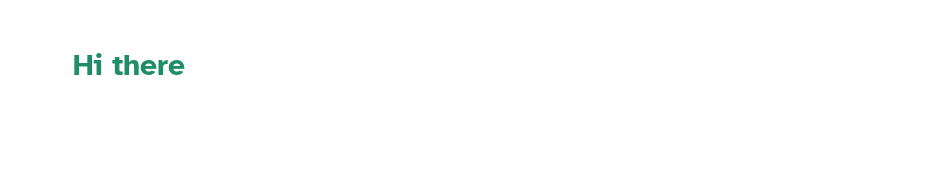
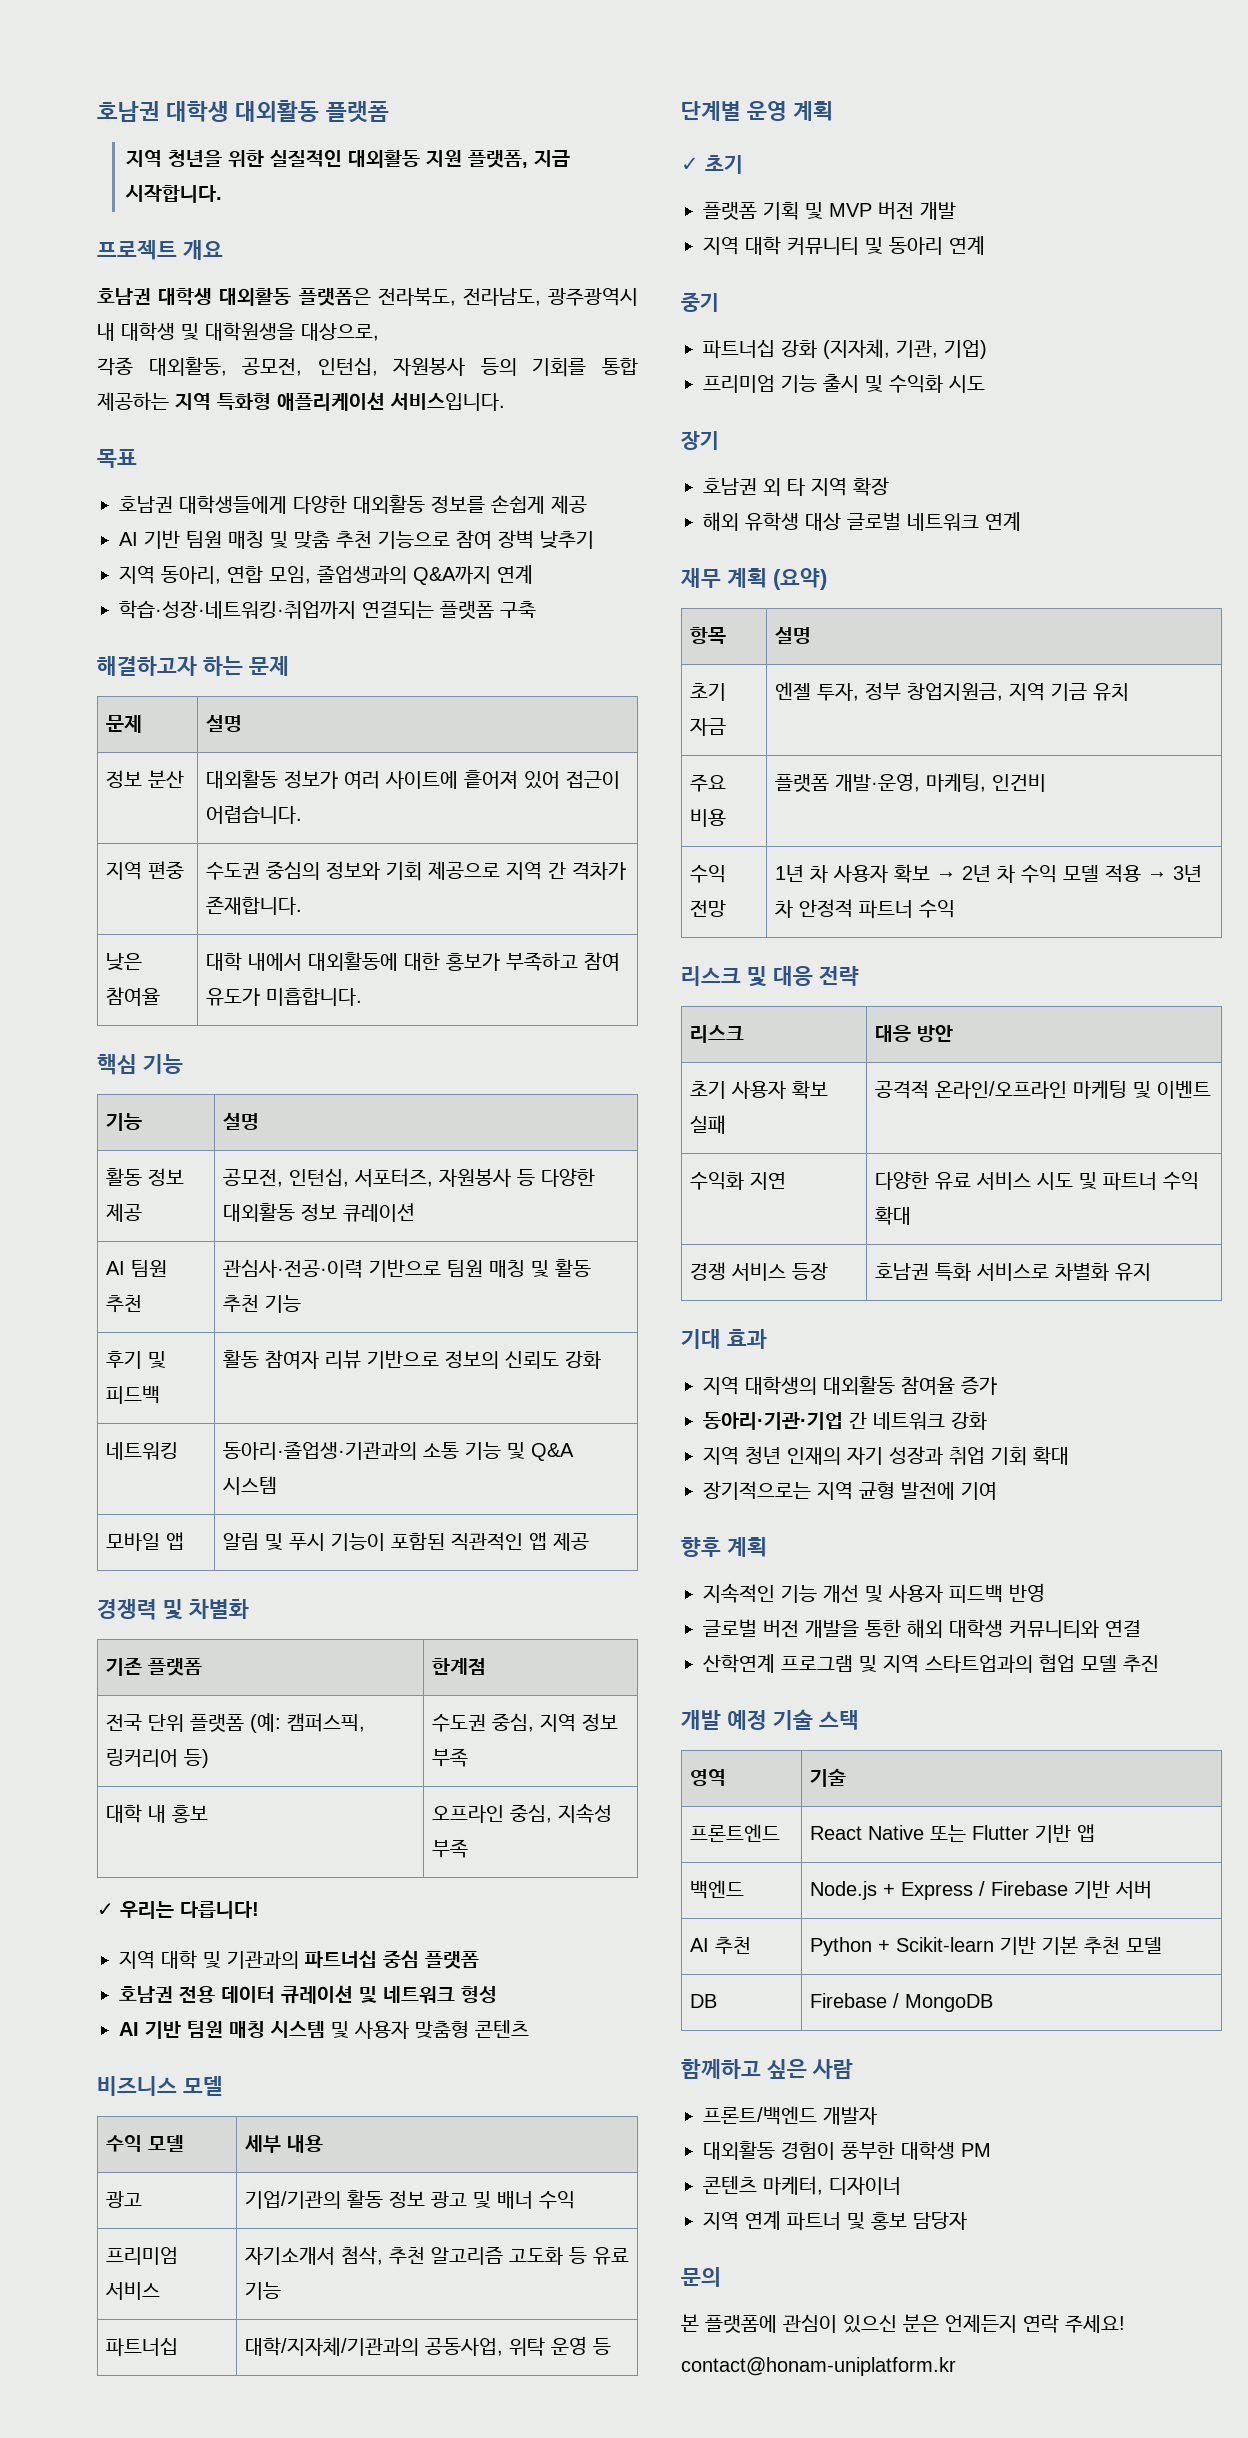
- Hi there
+ 호남권 대학생 대외활동 플랫폼
+ 지역 청년을 위한 실질적인 대외활동 지원 플랫폼, 지금 시작합니다.
+ 프로젝트 개요
+ 호남권 대학생 대외활동 플랫폼은 전라북도, 전라남도, 광주광역시 내 대학생 및 대학원생을 대상으로,
+ 각종 대외활동, 공모전, 인턴십, 자원봉사 등의 기회를 통합 제공하는 지역 특화형 애플리케이션 서비스입니다.
+ 목표
+ 호남권 대학생들에게 다양한 대외활동 정보를 손쉽게 제공
+ AI 기반 팀원 매칭 및 맞춤 추천 기능으로 참여 장벽 낮추기
+ 지역 동아리, 연합 모임, 졸업생과의 Q&A까지 연계
+ 학습·성장·네트워킹·취업까지 연결되는 플랫폼 구축
+ 해결하고자 하는 문제
+ 문제 | 설명
+ 정보 분산 | 대외활동 정보가 여러 사이트에 흩어져 있어 접근이 어렵습니다.
+ 지역 편중 | 수도권 중심의 정보와 기회 제공으로 지역 간 격차가 존재합니다.
+ 낮은 참여율 | 대학 내에서 대외활동에 대한 홍보가 부족하고 참여 유도가 미흡합니다.
+ 핵심 기능
+ 기능 | 설명
+ 활동 정보 제공 | 공모전, 인턴십, 서포터즈, 자원봉사 등 다양한 대외활동 정보 큐레이션
+ AI 팀원 추천 | 관심사·전공·이력 기반으로 팀원 매칭 및 활동 추천 기능
+ 후기 및 피드백 | 활동 참여자 리뷰 기반으로 정보의 신뢰도 강화
+ 네트워킹 | 동아리·졸업생·기관과의 소통 기능 및 Q&A 시스템
+ 모바일 앱 | 알림 및 푸시 기능이 포함된 직관적인 앱 제공
+ 경쟁력 및 차별화
+ 기존 플랫폼 | 한계점
+ 전국 단위 플랫폼 (예: 캠퍼스픽, 링커리어 등) | 수도권 중심, 지역 정보 부족
+ 대학 내 홍보 | 오프라인 중심, 지속성 부족
+ ✓ 우리는 다릅니다!
+ 지역 대학 및 기관과의 파트너십 중심 플랫폼
+ 호남권 전용 데이터 큐레이션 및 네트워크 형성
+ AI 기반 팀원 매칭 시스템 및 사용자 맞춤형 콘텐츠
+ 비즈니스 모델
+ 수익 모델 | 세부 내용
+ 광고 | 기업/기관의 활동 정보 광고 및 배너 수익
+ 프리미엄 서비스 | 자기소개서 첨삭, 추천 알고리즘 고도화 등 유료 기능
+ 파트너십 | 대학/지자체/기관과의 공동사업, 위탁 운영 등
+ 단계별 운영 계획
+ ✓ 초기
+ 플랫폼 기획 및 MVP 버전 개발
+ 지역 대학 커뮤니티 및 동아리 연계
+ 중기
+ 파트너십 강화 (지자체, 기관, 기업)
+ 프리미엄 기능 출시 및 수익화 시도
+ 장기
+ 호남권 외 타 지역 확장
+ 해외 유학생 대상 글로벌 네트워크 연계
+ 재무 계획 (요약)
+ 항목 | 설명
+ 초기 자금 | 엔젤 투자, 정부 창업지원금, 지역 기금 유치
+ 주요 비용 | 플랫폼 개발·운영, 마케팅, 인건비
+ 수익 전망 | 1년 차 사용자 확보 → 2년 차 수익 모델 적용 → 3년 차 안정적 파트너 수익
+ 리스크 및 대응 전략
+ 리스크 | 대응 방안
+ 초기 사용자 확보 실패 | 공격적 온라인/오프라인 마케팅 및 이벤트
+ 수익화 지연 | 다양한 유료 서비스 시도 및 파트너 수익 확대
+ 경쟁 서비스 등장 | 호남권 특화 서비스로 차별화 유지
+ 기대 효과
+ 지역 대학생의 대외활동 참여율 증가
+ 동아리·기관·기업 간 네트워크 강화
+ 지역 청년 인재의 자기 성장과 취업 기회 확대
+ 장기적으로는 지역 균형 발전에 기여
+ 향후 계획
+ 지속적인 기능 개선 및 사용자 피드백 반영
+ 글로벌 버전 개발을 통한 해외 대학생 커뮤니티와 연결
+ 산학연계 프로그램 및 지역 스타트업과의 협업 모델 추진
+ 개발 예정 기술 스택
+ 영역 | 기술
+ 프론트엔드 | React Native 또는 Flutter 기반 앱
+ 백엔드 | Node.js + Express / Firebase 기반 서버
+ AI 추천 | Python + Scikit-learn 기반 기본 추천 모델
+ DB | Firebase / MongoDB
+ 함께하고 싶은 사람
+ 프론트/백엔드 개발자
+ 대외활동 경험이 풍부한 대학생 PM
+ 콘텐츠 마케터, 디자이너
+ 지역 연계 파트너 및 홍보 담당자
+ 문의
+ 본 플랫폼에 관심이 있으신 분은 언제든지 연락 주세요!
+ contact@honam-uniplatform.kr

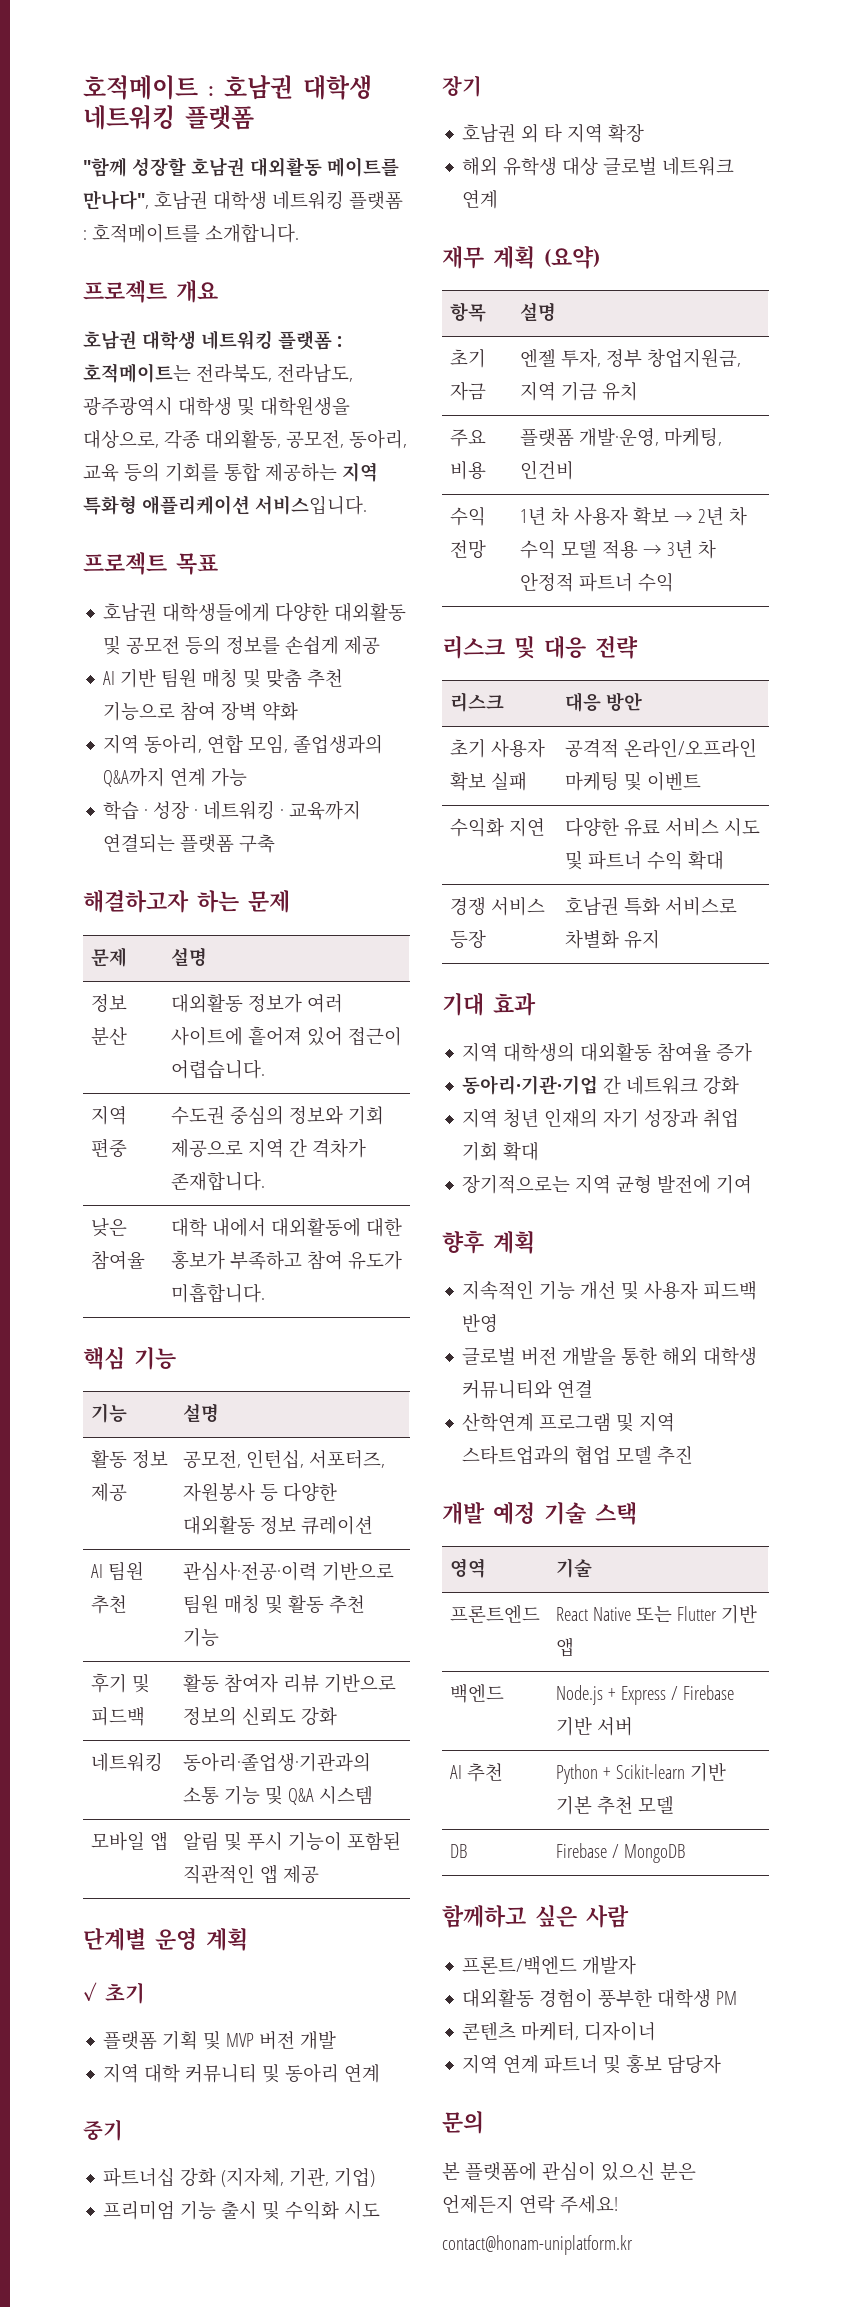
- 호남권 대학생 대외활동 플랫폼
- 지역 청년을 위한 실질적인 대외활동 지원 플랫폼, 지금 시작합니다.
+ 호적메이트 : 호남권 대학생 네트워킹 플랫폼
+ "함께 성장할 호남권 대외활동 메이트를 만나다", 호남권 대학생 네트워킹 플랫폼 : 호적메이트를 소개합니다.
- 호남권 대학생 대외활동 플랫폼은 전라북도, 전라남도, 광주광역시 내 대학생 및 대학원생을 대상으로,
- 각종 대외활동, 공모전, 인턴십, 자원봉사 등의 기회를 통합 제공하는 지역 특화형 애플리케이션 서비스입니다.
+ 호남권 대학생 네트워킹 플랫폼 : 호적메이트는 전라북도, 전라남도, 광주광역시 대학생 및 대학원생을 대상으로, 각종 대외활동, 공모전, 동아리, 교육 등의 기회를 통합 제공하는 지역 특화형 애플리케이션 서비스입니다.
- 목표
+ 프로젝트 목표
- 호남권 대학생들에게 다양한 대외활동 정보를 손쉽게 제공
+ 호남권 대학생들에게 다양한 대외활동 및 공모전 등의 정보를 손쉽게 제공
- AI 기반 팀원 매칭 및 맞춤 추천 기능으로 참여 장벽 낮추기
+ AI 기반 팀원 매칭 및 맞춤 추천 기능으로 참여 장벽 약화
- 지역 동아리, 연합 모임, 졸업생과의 Q&A까지 연계
- 학습·성장·네트워킹·취업까지 연결되는 플랫폼 구축
+ 지역 동아리, 연합 모임, 졸업생과의 Q&A까지 연계 가능
+ 학습 · 성장 · 네트워킹 · 교육까지 연결되는 플랫폼 구축
- 경쟁력 및 차별화
- 기존 플랫폼 | 한계점
- 전국 단위 플랫폼 (예: 캠퍼스픽, 링커리어 등) | 수도권 중심, 지역 정보 부족
- 대학 내 홍보 | 오프라인 중심, 지속성 부족
- ✓ 우리는 다릅니다!
- 지역 대학 및 기관과의 파트너십 중심 플랫폼
- 호남권 전용 데이터 큐레이션 및 네트워크 형성
- AI 기반 팀원 매칭 시스템 및 사용자 맞춤형 콘텐츠
- 비즈니스 모델
- 수익 모델 | 세부 내용
- 광고 | 기업/기관의 활동 정보 광고 및 배너 수익
- 프리미엄 서비스 | 자기소개서 첨삭, 추천 알고리즘 고도화 등 유료 기능
- 파트너십 | 대학/지자체/기관과의 공동사업, 위탁 운영 등

